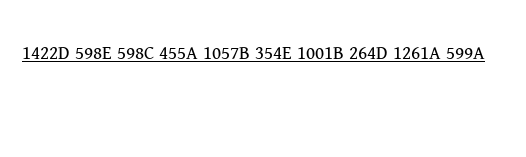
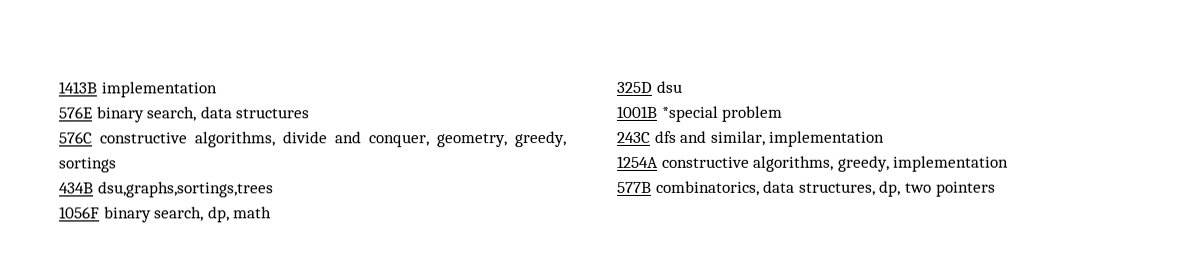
- 1422D 598E 598C 455A 1057B 354E 1001B 264D 1261A 599A
+ 1413B implementation
+ 576E binary search, data structures
+ 576C constructive algorithms, divide and conquer, geometry, greedy, sortings
+ 434B dsu,graphs,sortings,trees
+ 1056F binary search, dp, math
+ 325D dsu
+ 1001B *special problem
+ 243C dfs and similar, implementation
+ 1254A constructive algorithms, greedy, implementation
+ 577B combinatorics, data structures, dp, two pointers

